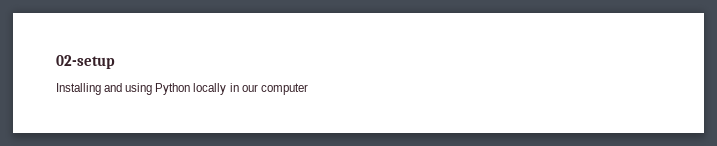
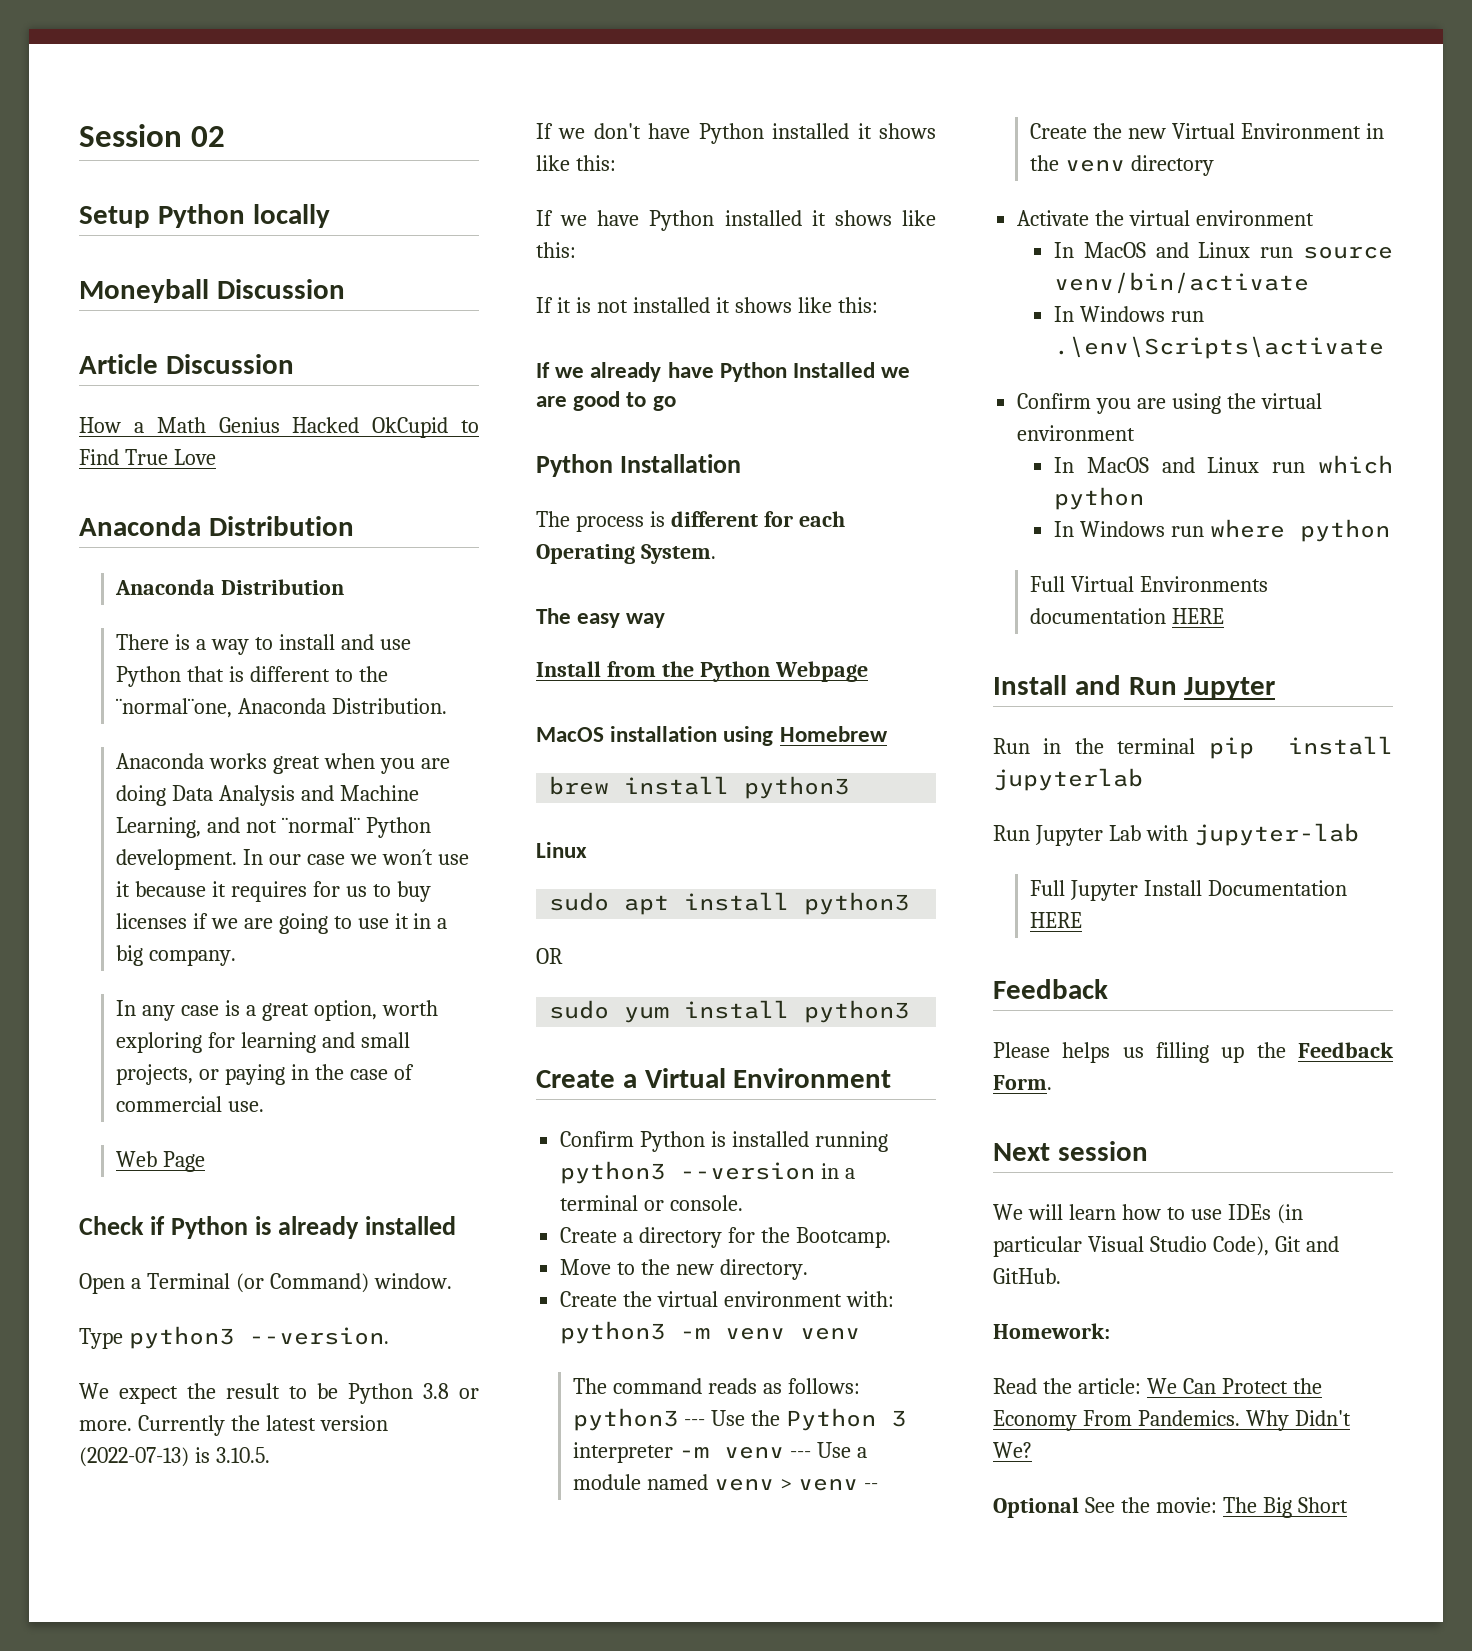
- 02-setup
- Installing and using Python locally in our computer
+ Session 02
+ Setup Python locally
+ Moneyball Discussion
+ Article Discussion
+ How a Math Genius Hacked OkCupid to Find True Love
+ Anaconda Distribution
+ Anaconda Distribution
+ There is a way to install and use Python that is different to the ¨normal¨one, Anaconda Distribution.
+ Anaconda works great when you are doing Data Analysis and Machine Learning, and not ¨normal¨ Python development. In our case we won´t use it because it requires for us to buy licenses if we are going to use it in a big company.
+ In any case is a great option, worth exploring for learning and small projects, or paying in the case of commercial use.
+ Web Page
+ Check if Python is already installed
+ Open a Terminal (or Command) window.
+ Type python3 --version.
+ We expect the result to be Python 3.8 or more. Currently the latest version (2022-07-13) is 3.10.5.
+ If we don't have Python installed it shows like this:
+ If we have Python installed it shows like this:
+ If it is not installed it shows like this:
+ If we already have Python Installed we are good to go
+ Python Installation
+ The process is different for each Operating System.
+ The easy way
+ Install from the Python Webpage
+ MacOS installation using Homebrew
+ brew install python3
+ Linux
+ sudo apt install python3
+ OR
+ sudo yum install python3
+ Create a Virtual Environment
+ Confirm Python is installed running python3 --version in a terminal or console.
+ Create a directory for the Bootcamp.
+ Move to the new directory.
+ Create the virtual environment with: python3 -m venv venv
+ The command reads as follows: python3 --- Use the Python 3 interpreter -m venv --- Use a module named venv > venv -- Create the new Virtual Environment in the venv directory
+ Activate the virtual environment
+ In MacOS and Linux run source venv/bin/activate
+ In Windows run .\env\Scripts\activate
+ Confirm you are using the virtual environment
+ In MacOS and Linux run which python
+ In Windows run where python
+ Full Virtual Environments documentation HERE
+ Install and Run Jupyter
+ Run in the terminal pip install jupyterlab
+ Run Jupyter Lab with jupyter-lab
+ Full Jupyter Install Documentation HERE
+ Feedback
+ Please helps us filling up the Feedback Form.
+ Next session
+ We will learn how to use IDEs (in particular Visual Studio Code), Git and GitHub.
+ Homework:
+ Read the article: We Can Protect the Economy From Pandemics. Why Didn't We?
+ Optional See the movie: The Big Short

